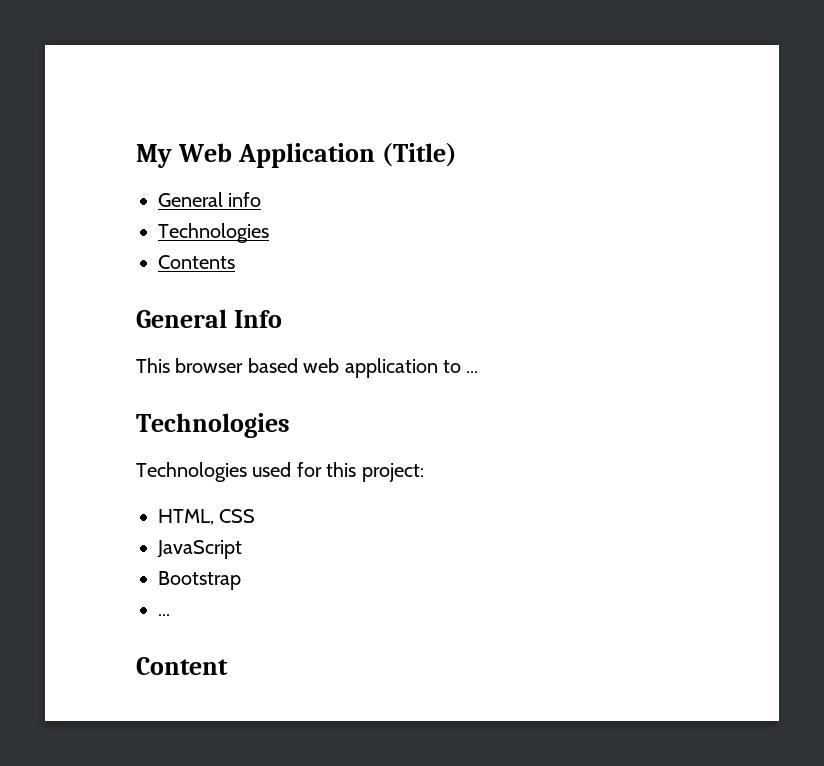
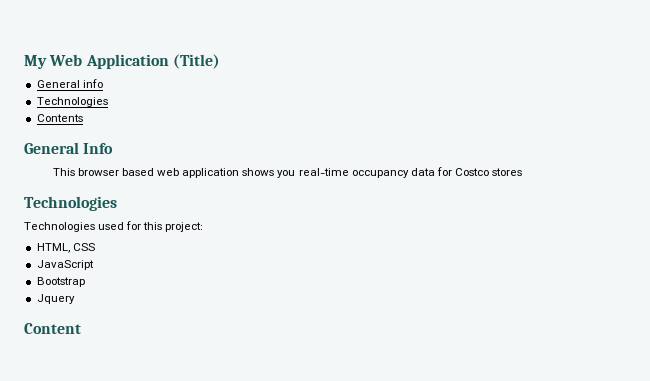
- This browser based web application to ...
+ This browser based web application shows you real-time occupancy data for Costco stores
  Bootstrap
- ...
+ Jquery

